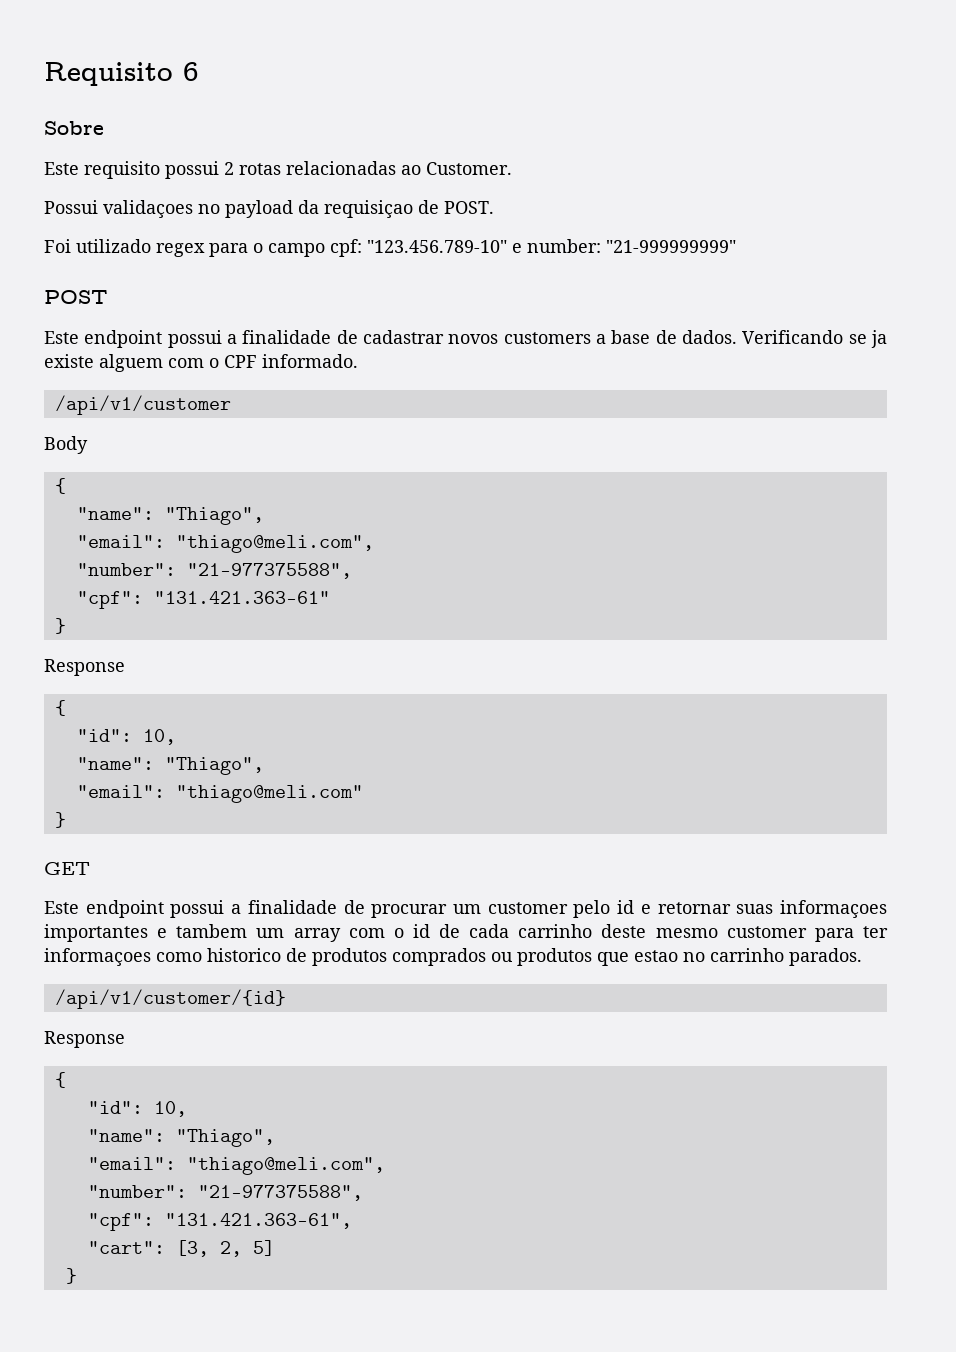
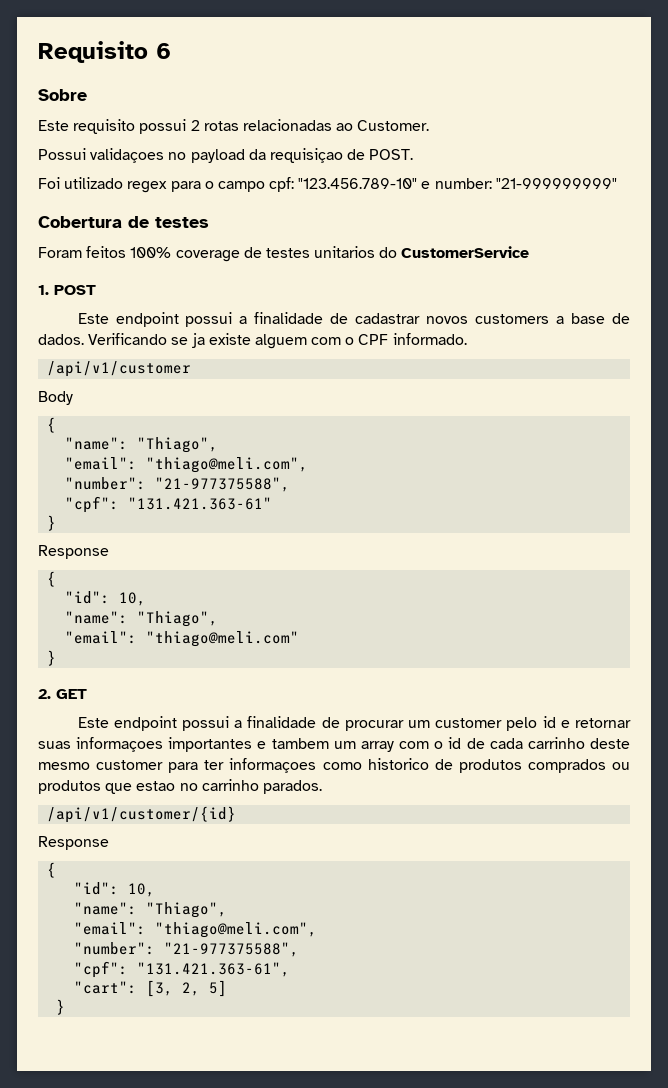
- POST
+ Cobertura de testes
+ Foram feitos 100% coverage de testes unitarios do CustomerService
+ 1. POST
- GET
+ 2. GET

